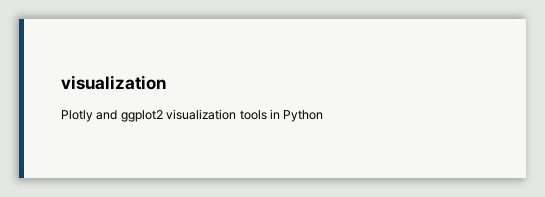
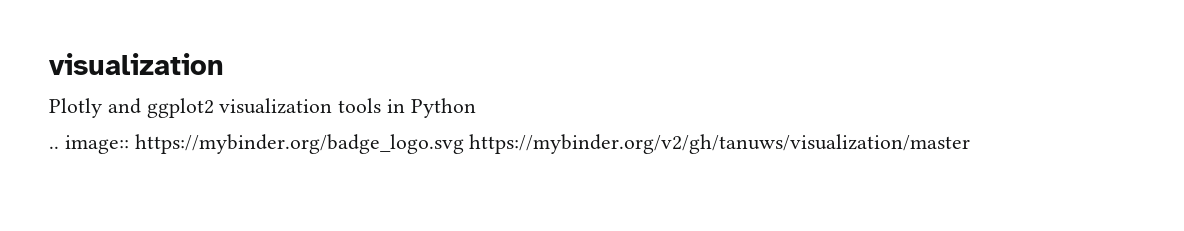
+ .. image:: https://mybinder.org/badge_logo.svg https://mybinder.org/v2/gh/tanuws/visualization/master

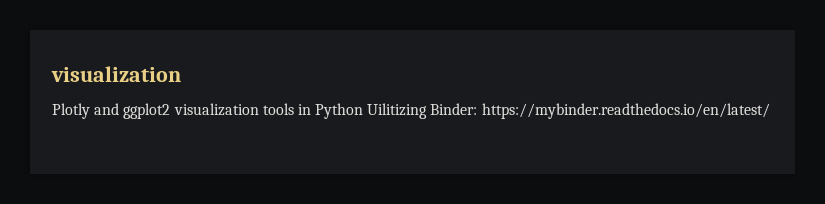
- Plotly and ggplot2 visualization tools in Python
- .. image:: https://mybinder.org/badge_logo.svg https://mybinder.org/v2/gh/tanuws/visualization/master
+ Plotly and ggplot2 visualization tools in Python Uilitizing Binder: https://mybinder.readthedocs.io/en/latest/

